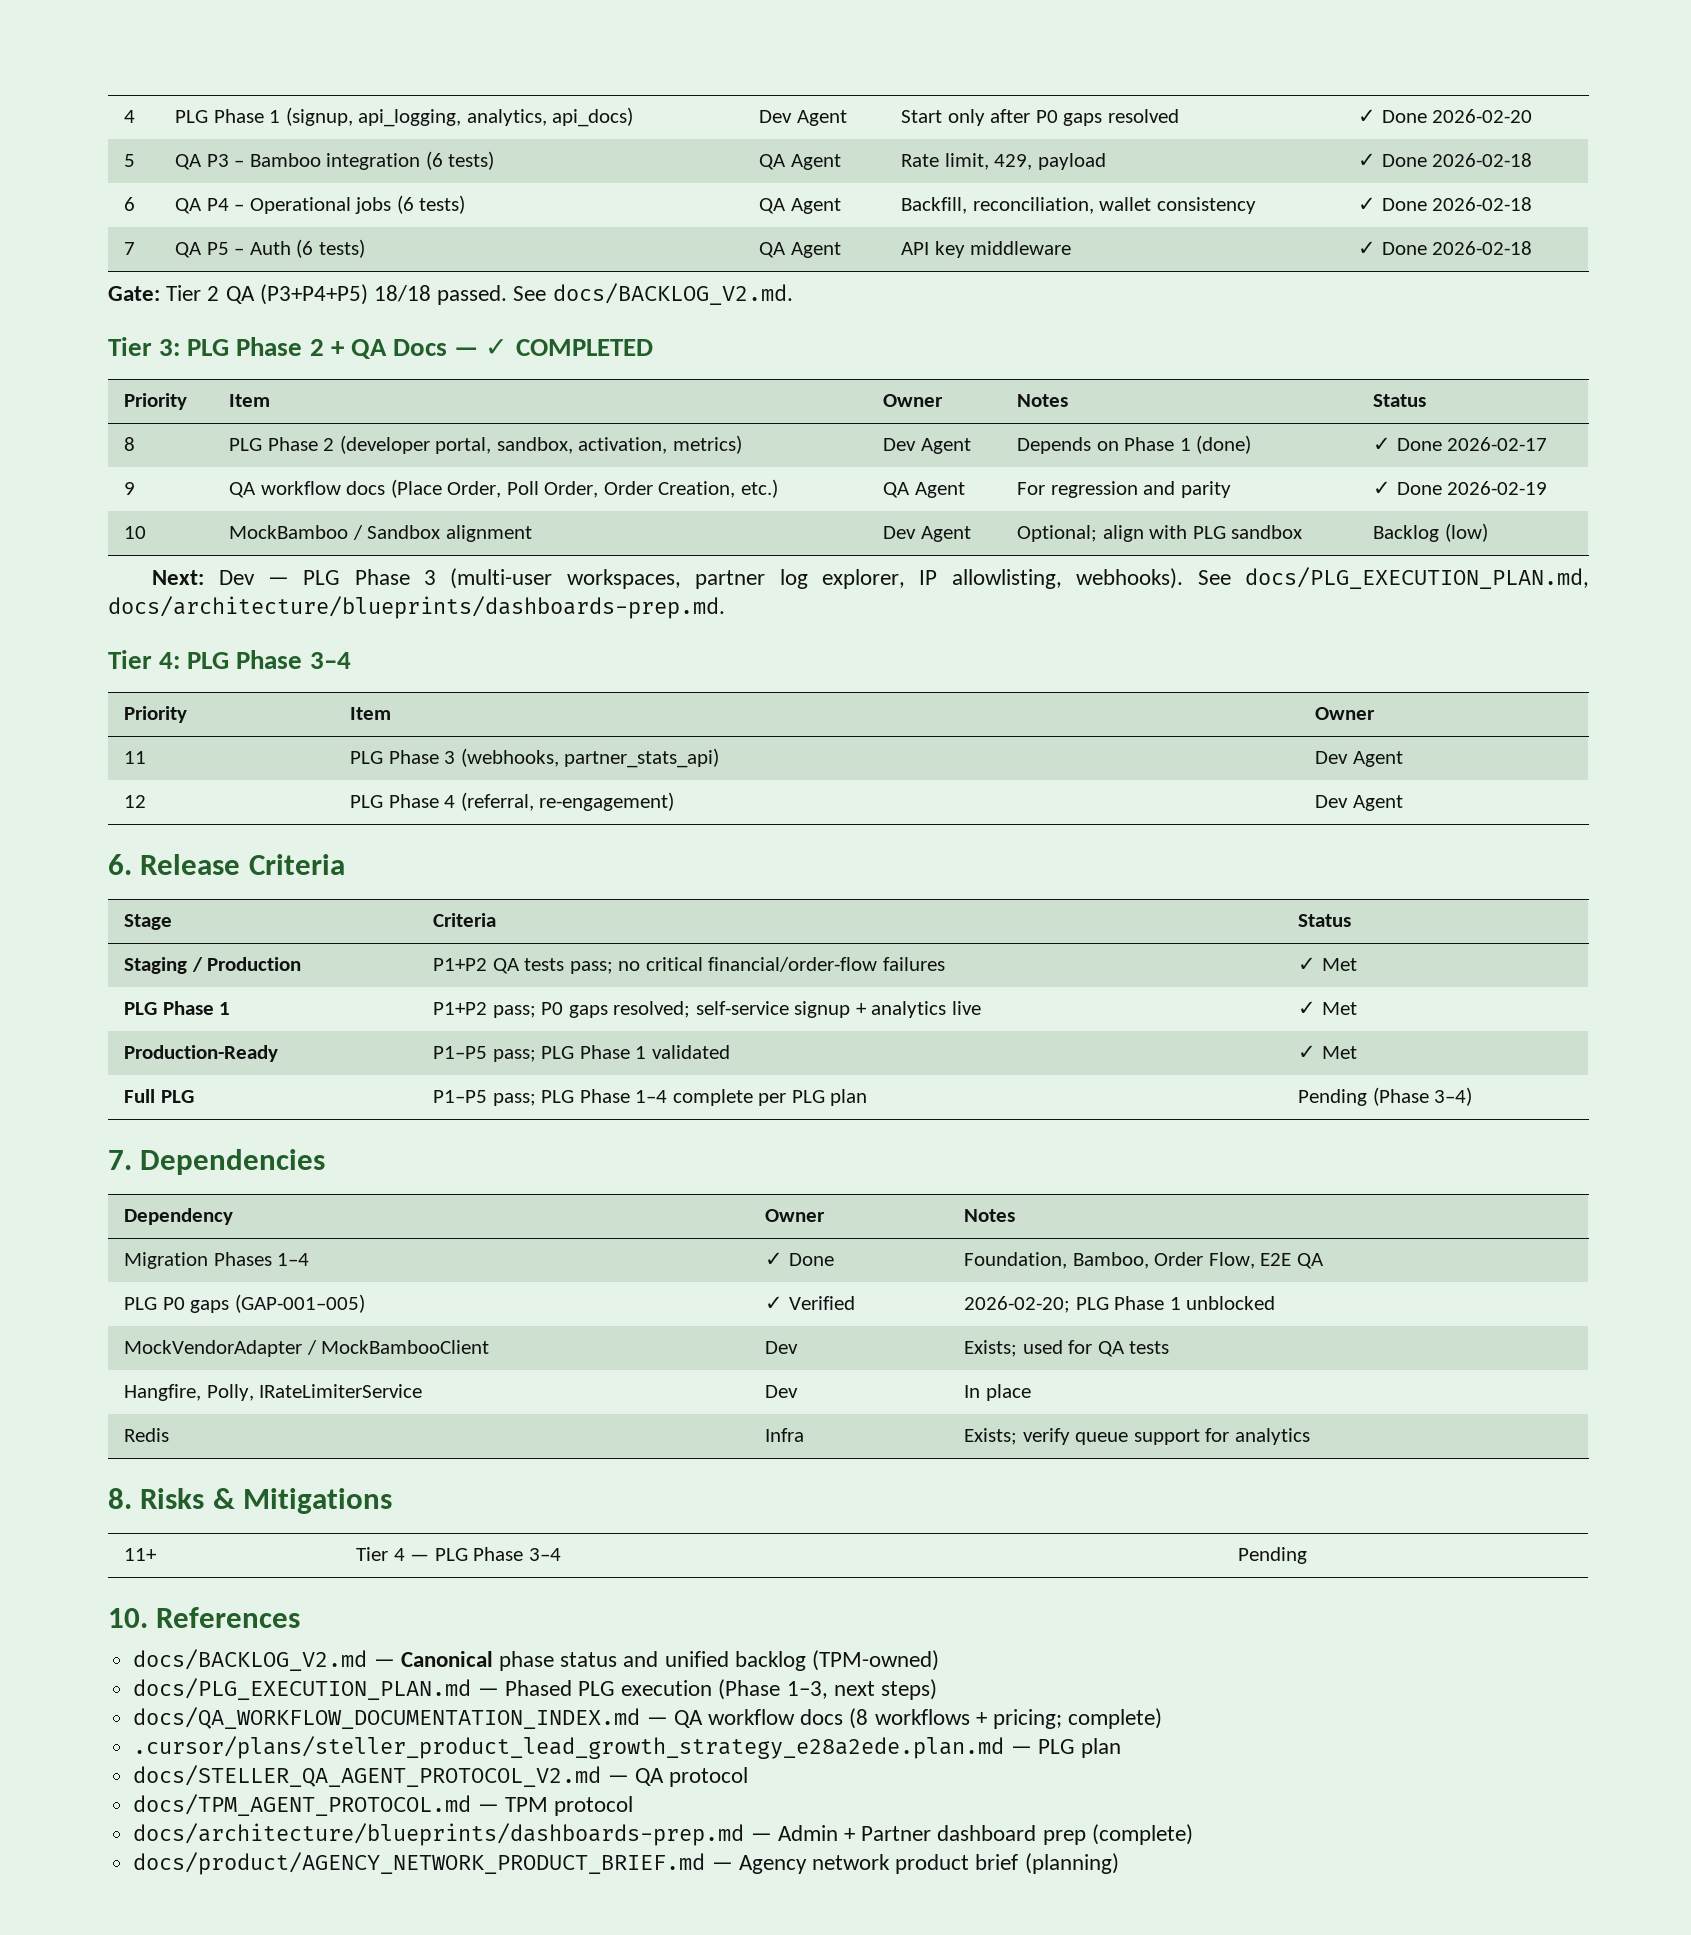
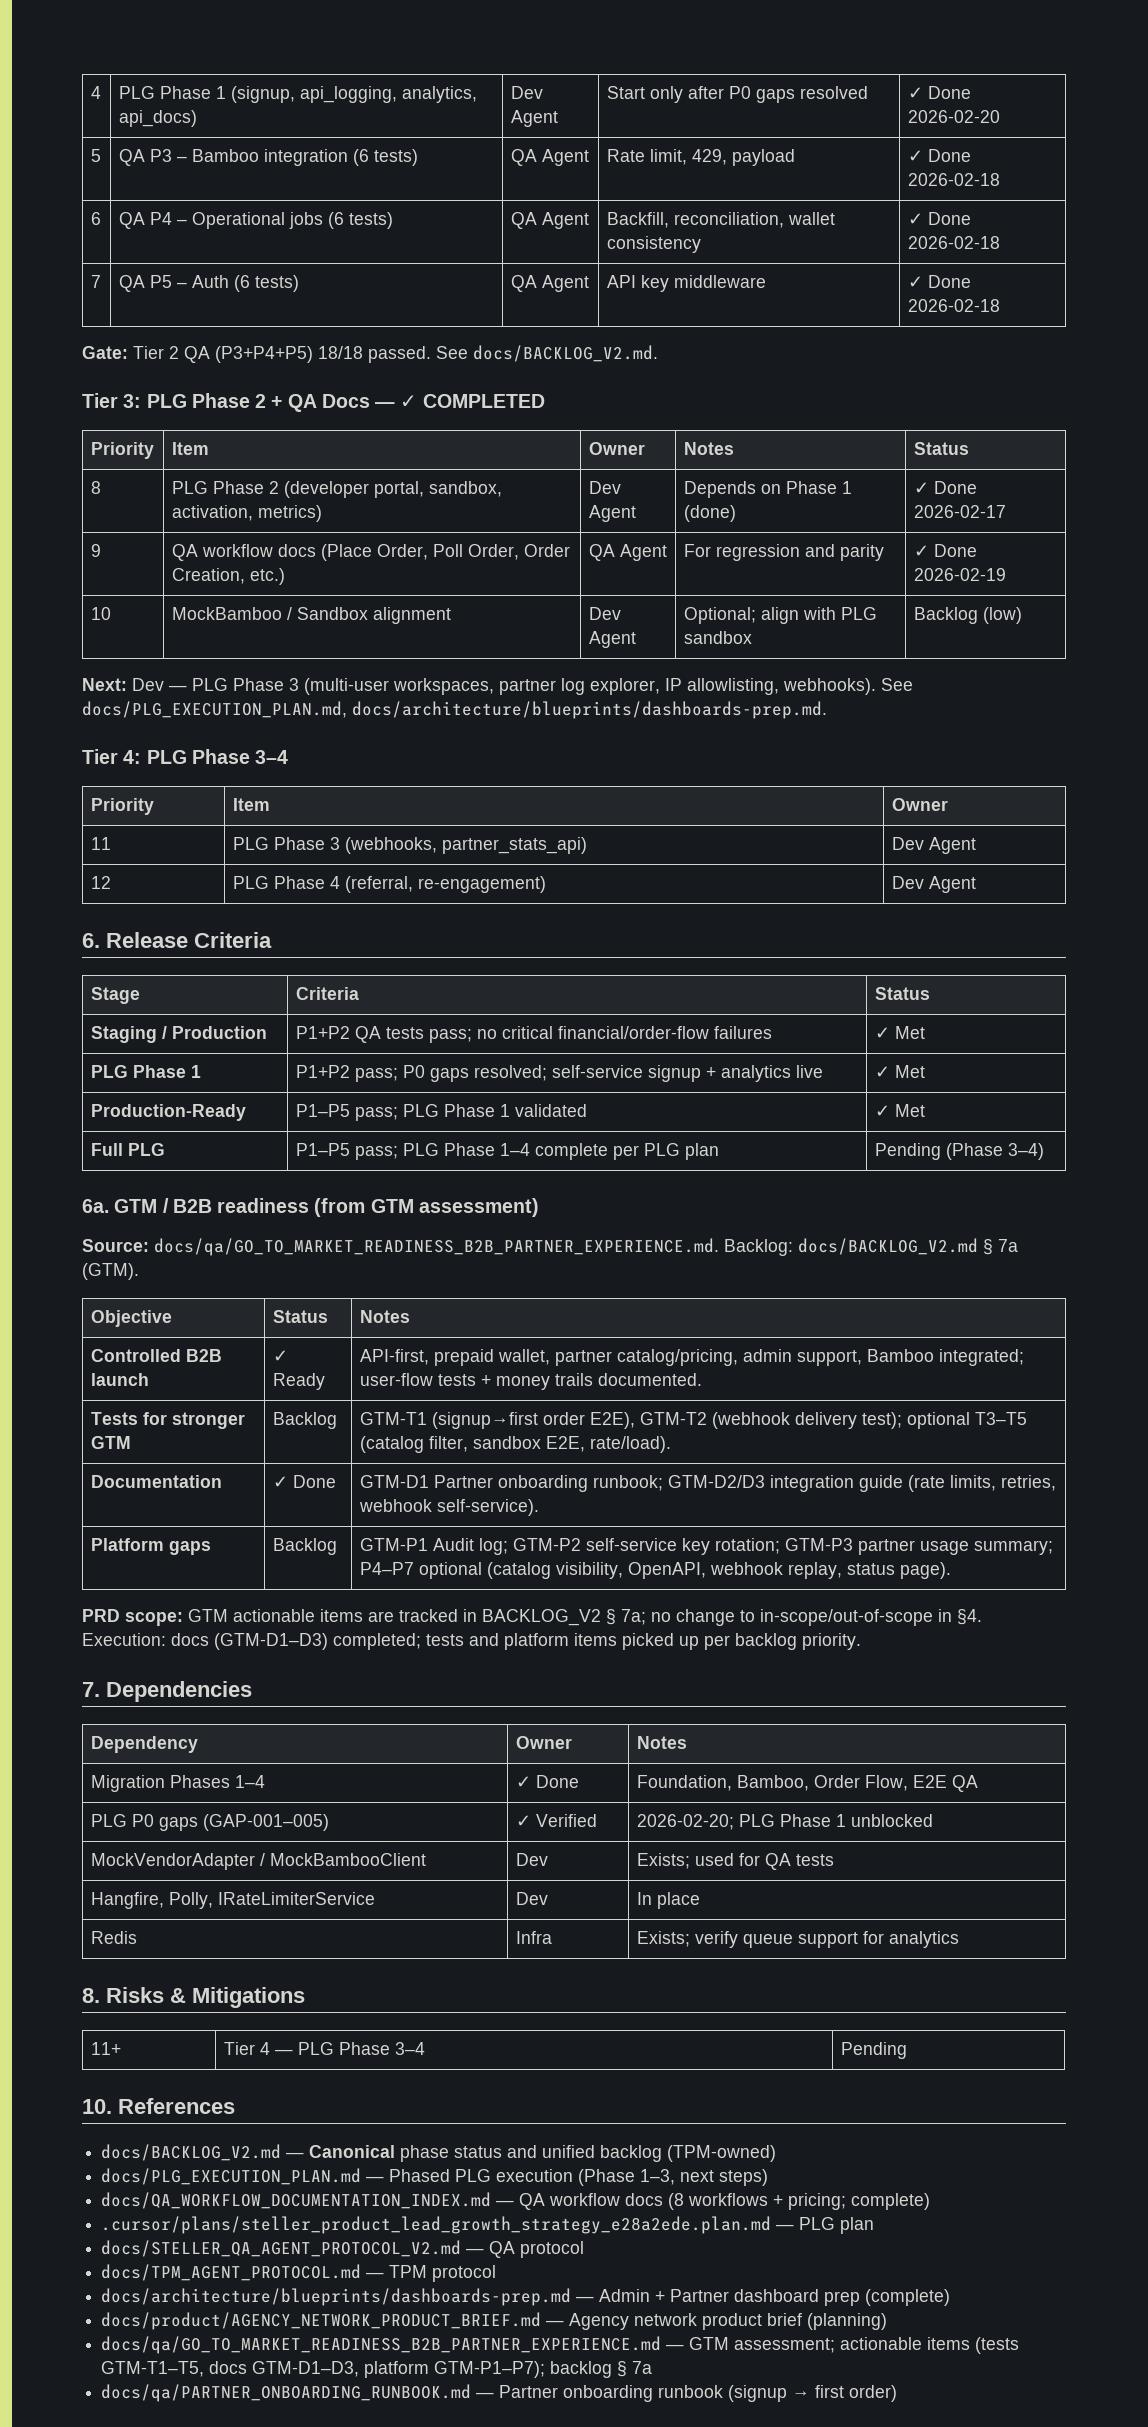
+ 6a. GTM / B2B readiness (from GTM assessment)
+ Source: docs/qa/GO_TO_MARKET_READINESS_B2B_PARTNER_EXPERIENCE.md. Backlog: docs/BACKLOG_V2.md § 7a (GTM).
+ Objective | Status | Notes
+ Controlled B2B launch | ✓ Ready | API-first, prepaid wallet, partner catalog/pricing, admin support, Bamboo integrated; user-flow tests + money trails documented.
+ Tests for stronger GTM | Backlog | GTM-T1 (signup→first order E2E), GTM-T2 (webhook delivery test); optional T3–T5 (catalog filter, sandbox E2E, rate/load).
+ Documentation | ✓ Done | GTM-D1 Partner onboarding runbook; GTM-D2/D3 integration guide (rate limits, retries, webhook self-service).
+ Platform gaps | Backlog | GTM-P1 Audit log; GTM-P2 self-service key rotation; GTM-P3 partner usage summary; P4–P7 optional (catalog visibility, OpenAPI, webhook replay, status page).
+ PRD scope: GTM actionable items are tracked in BACKLOG_V2 § 7a; no change to in-scope/out-of-scope in §4. Execution: docs (GTM-D1–D3) completed; tests and platform items picked up per backlog priority.
+ docs/qa/GO_TO_MARKET_READINESS_B2B_PARTNER_EXPERIENCE.md — GTM assessment; actionable items (tests GTM-T1–T5, docs GTM-D1–D3, platform GTM-P1–P7); backlog § 7a
+ docs/qa/PARTNER_ONBOARDING_RUNBOOK.md — Partner onboarding runbook (signup → first order)

